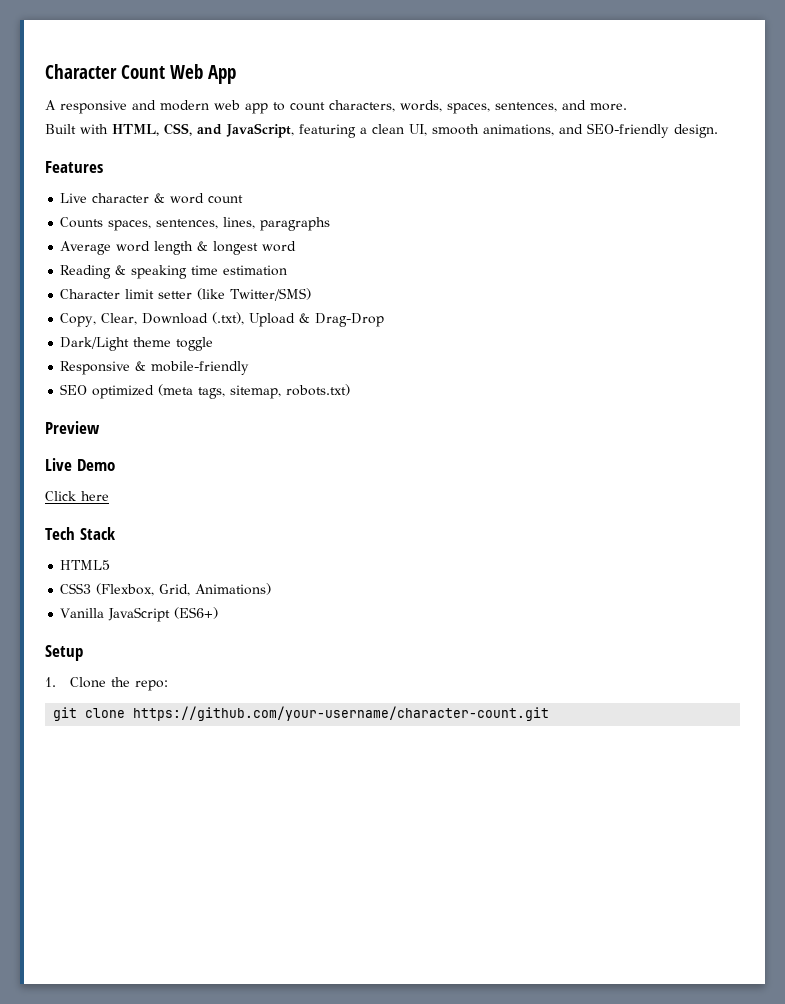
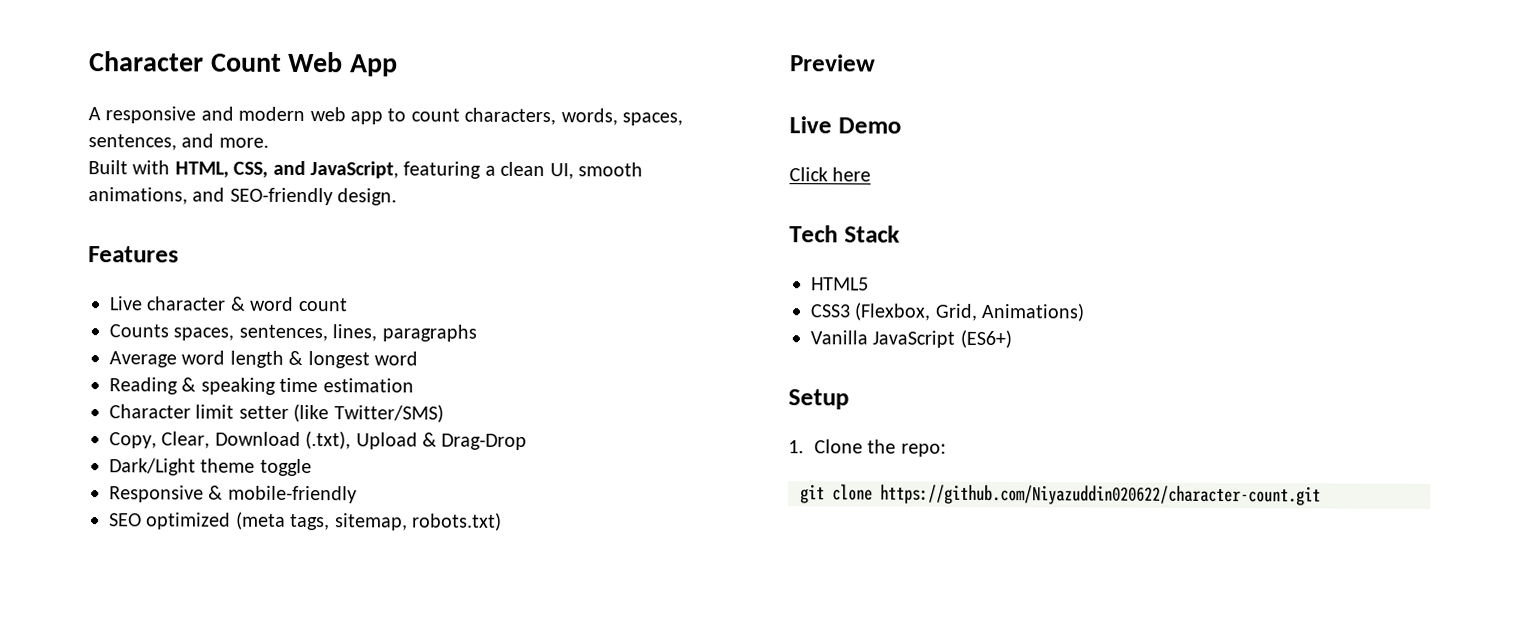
- git clone https://github.com/your-username/character-count.git
+ git clone https://github.com/Niyazuddin020622/character-count.git

